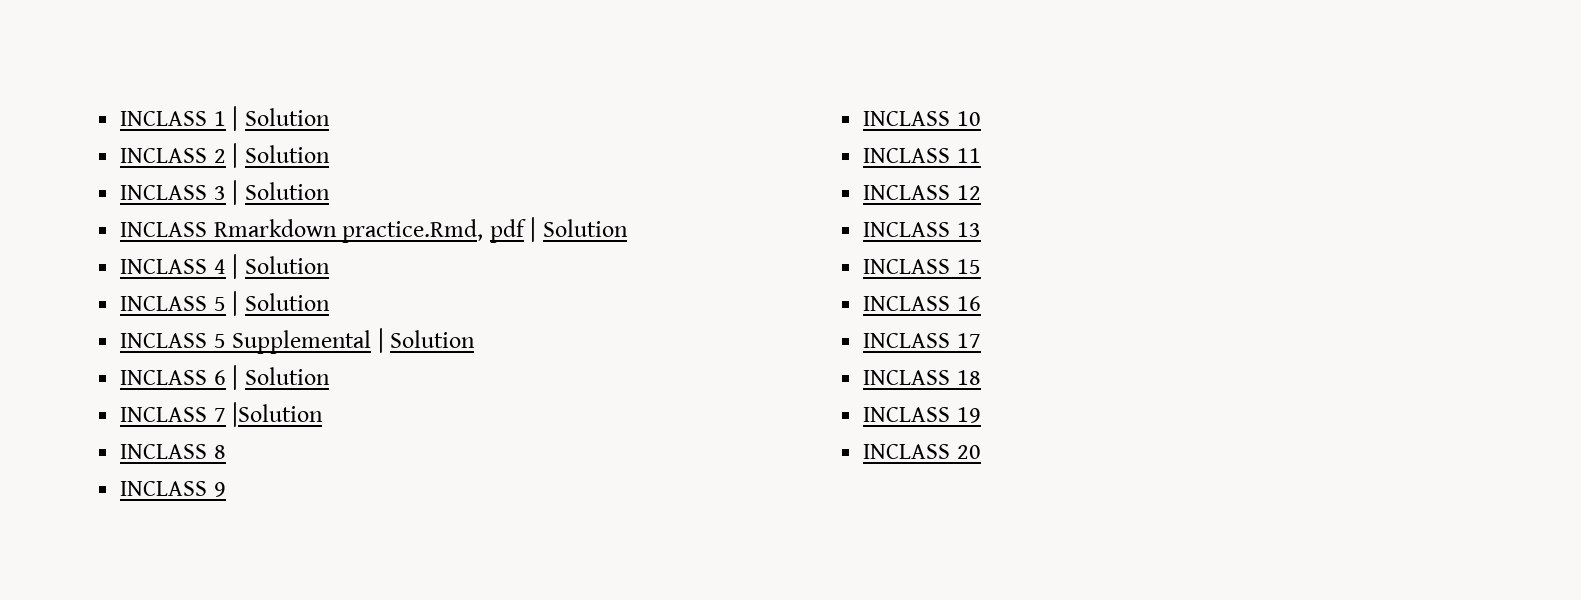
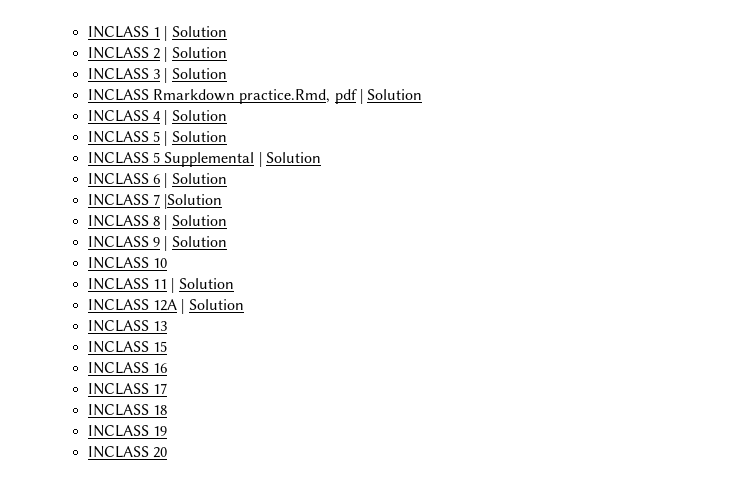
- INCLASS 8
+ INCLASS 8 | Solution
- INCLASS 9
+ INCLASS 9 | Solution
- INCLASS 11
- INCLASS 12
+ INCLASS 11 | Solution
+ INCLASS 12A | Solution

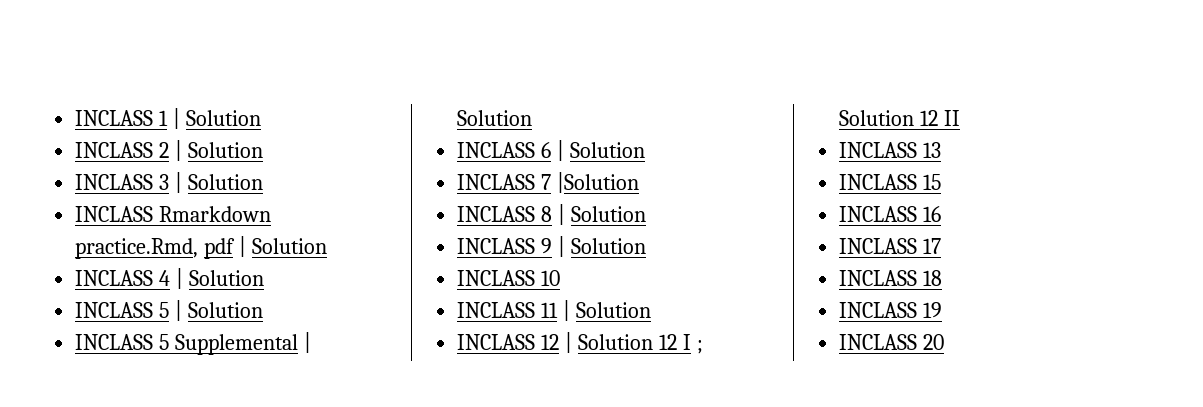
- INCLASS 12A | Solution
+ INCLASS 12 | Solution 12 I ; Solution 12 II

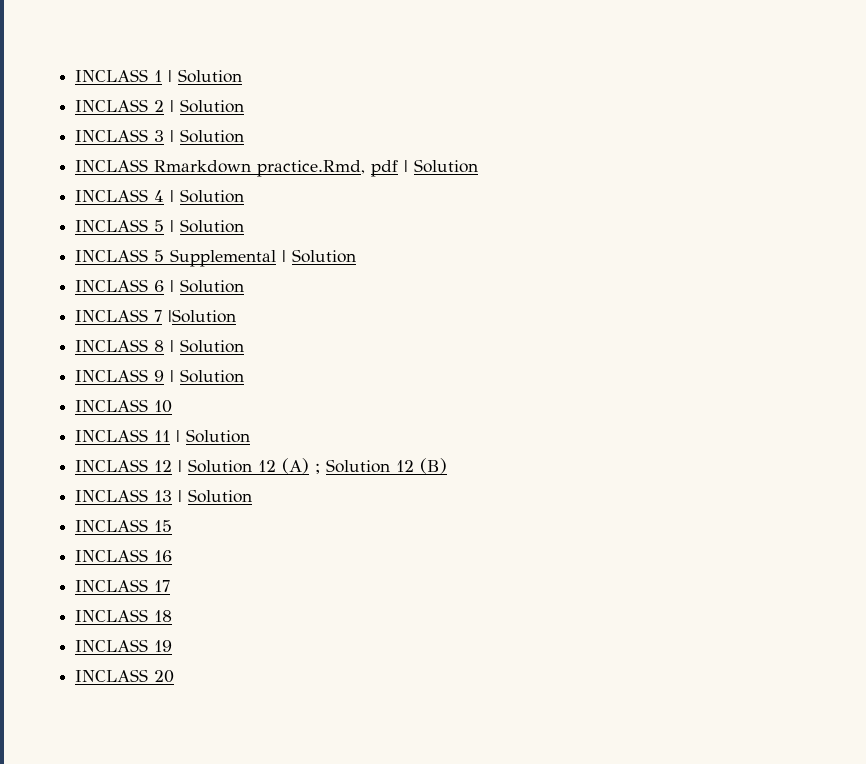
- INCLASS 12 | Solution 12 I ; Solution 12 II
+ INCLASS 12 | Solution 12 (A) ; Solution 12 (B)
- INCLASS 13
+ INCLASS 13 | Solution

